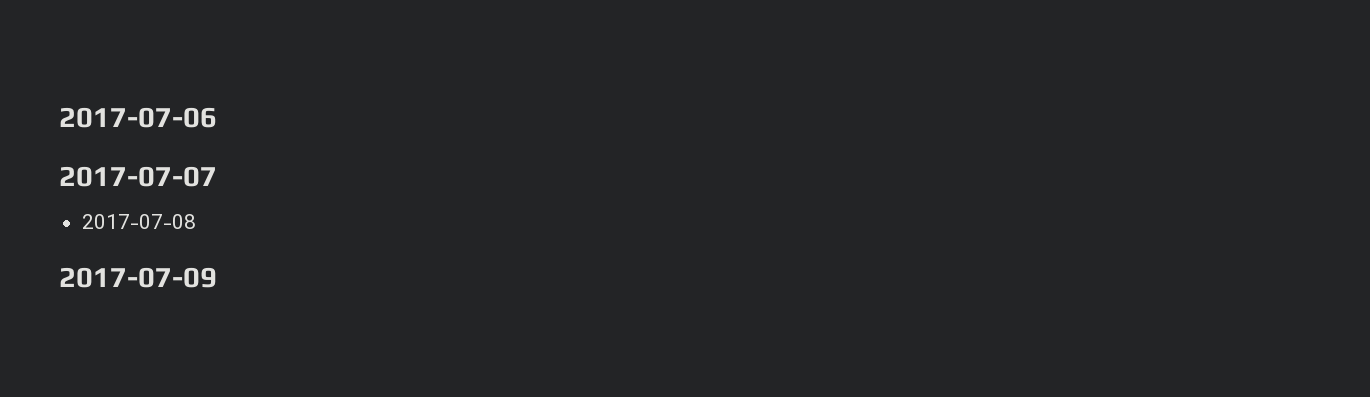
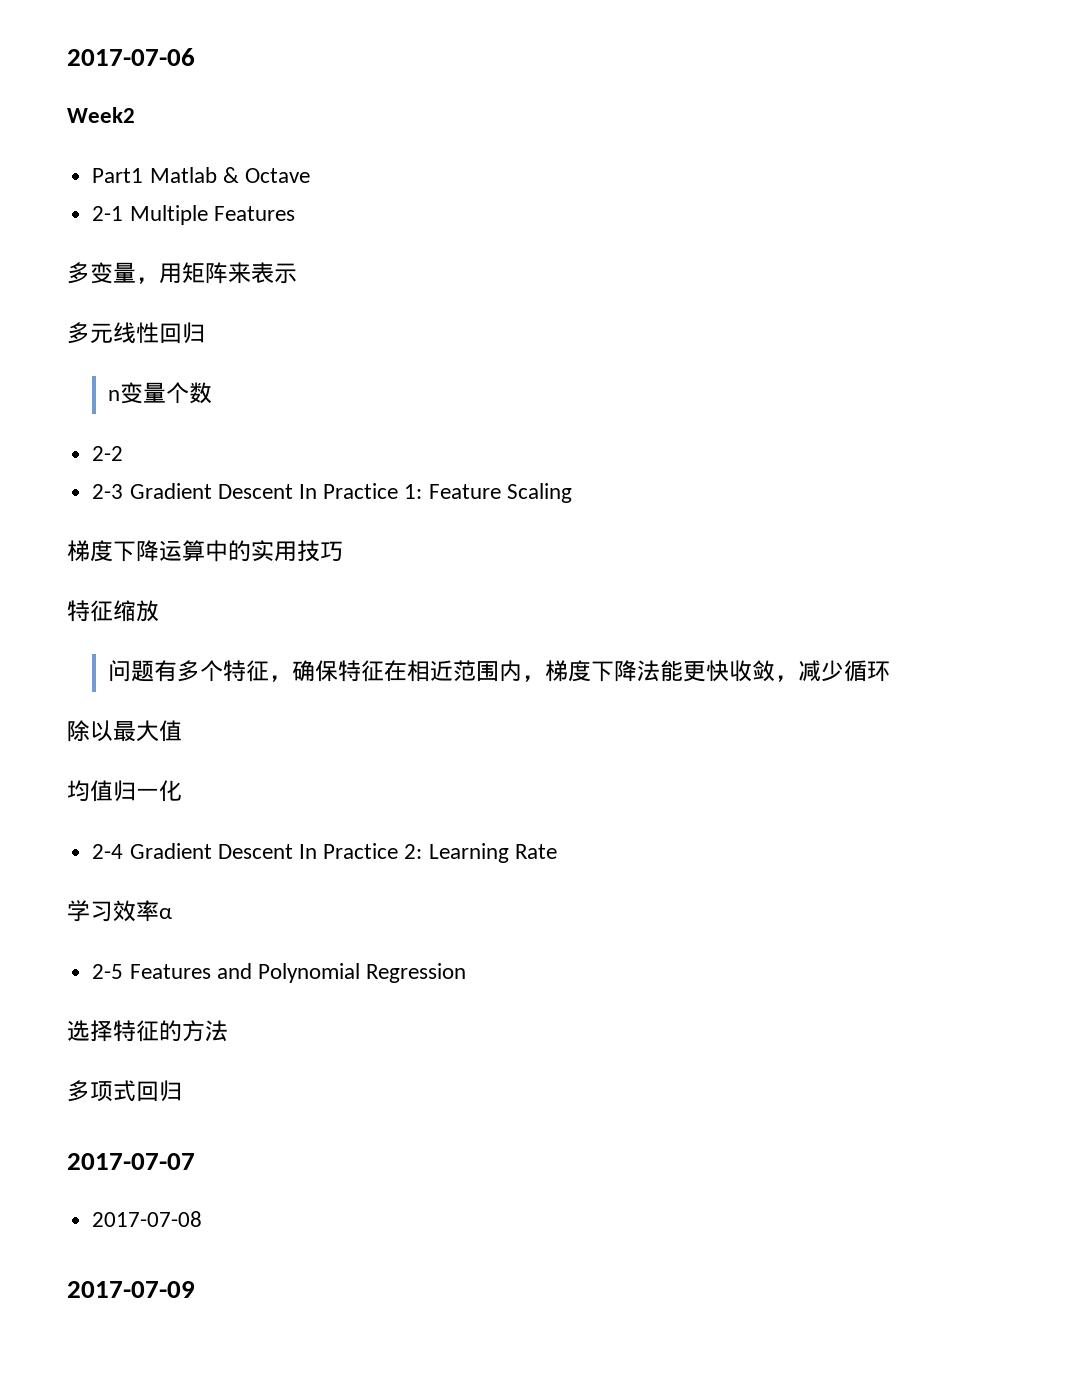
+ Week2
+ Part1 Matlab & Octave
+ 2-1 Multiple Features
+ 多变量，用矩阵来表示
+ 多元线性回归
+ n变量个数
+ 2-2
+ 2-3 Gradient Descent In Practice 1: Feature Scaling
+ 梯度下降运算中的实用技巧
+ 特征缩放
+ 问题有多个特征，确保特征在相近范围内，梯度下降法能更快收敛，减少循环
+ 除以最大值
+ 均值归一化
+ 2-4 Gradient Descent In Practice 2: Learning Rate
+ 学习效率α
+ 2-5 Features and Polynomial Regression
+ 选择特征的方法
+ 多项式回归

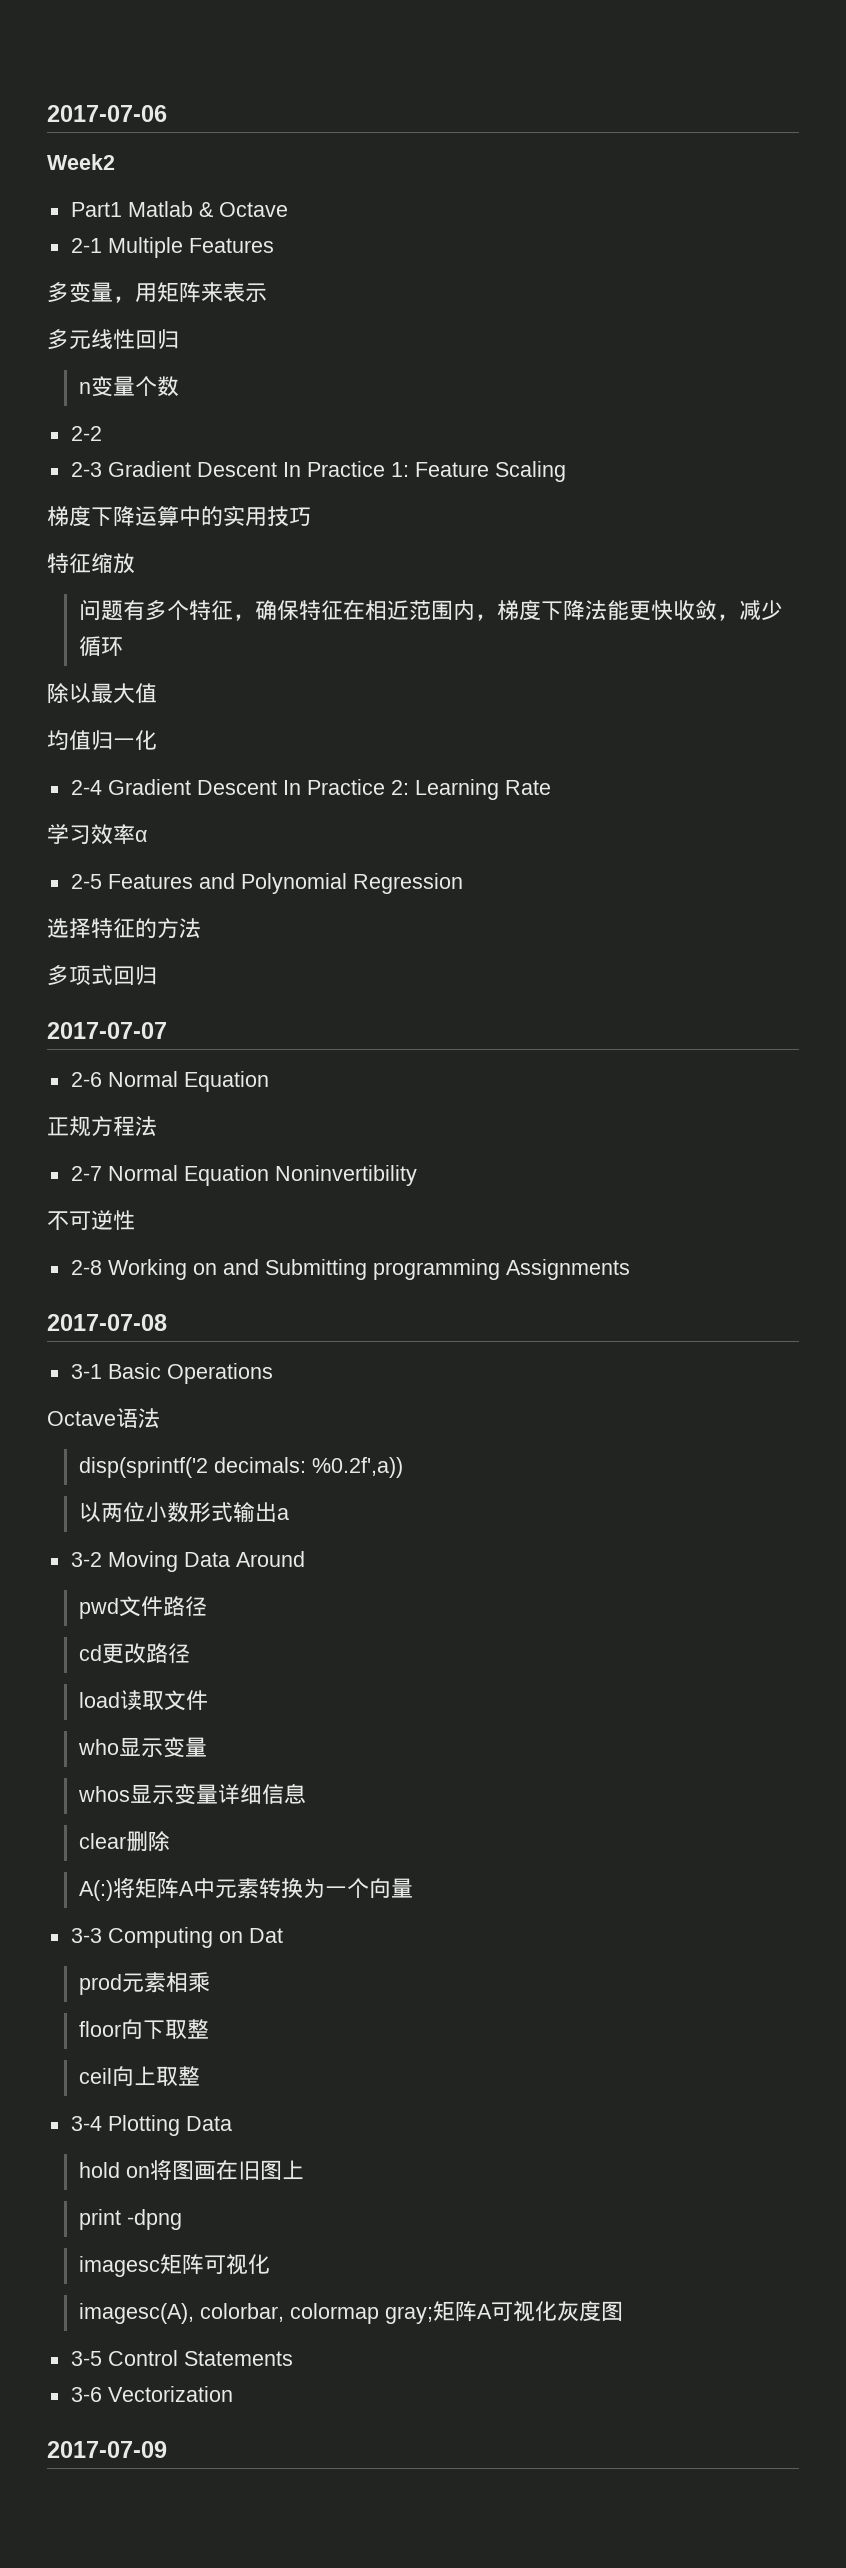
+ 2-6 Normal Equation
+ 正规方程法
+ 2-7 Normal Equation Noninvertibility
+ 不可逆性
+ 2-8 Working on and Submitting programming Assignments
  2017-07-08
+ 3-1 Basic Operations
+ Octave语法
+ disp(sprintf('2 decimals: %0.2f',a))
+ 以两位小数形式输出a
+ 3-2 Moving Data Around
+ pwd文件路径
+ cd更改路径
+ load读取文件
+ who显示变量
+ whos显示变量详细信息
+ clear删除
+ A(:)将矩阵A中元素转换为一个向量
+ 3-3 Computing on Dat
+ prod元素相乘
+ floor向下取整
+ ceil向上取整
+ 3-4 Plotting Data
+ hold on将图画在旧图上
+ print -dpng
+ imagesc矩阵可视化
+ imagesc(A), colorbar, colormap gray;矩阵A可视化灰度图
+ 3-5 Control Statements
+ 3-6 Vectorization

